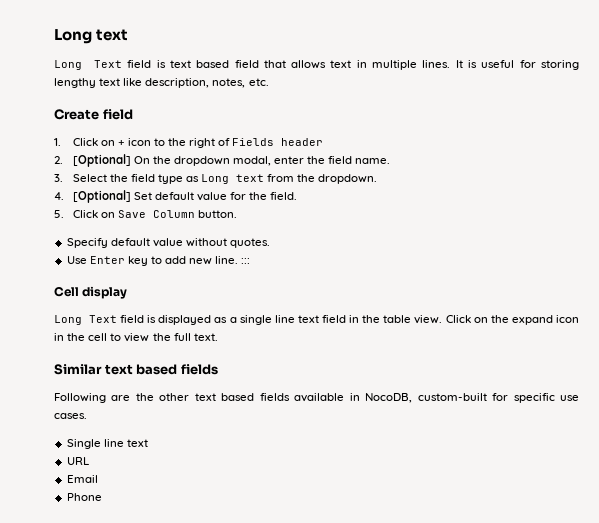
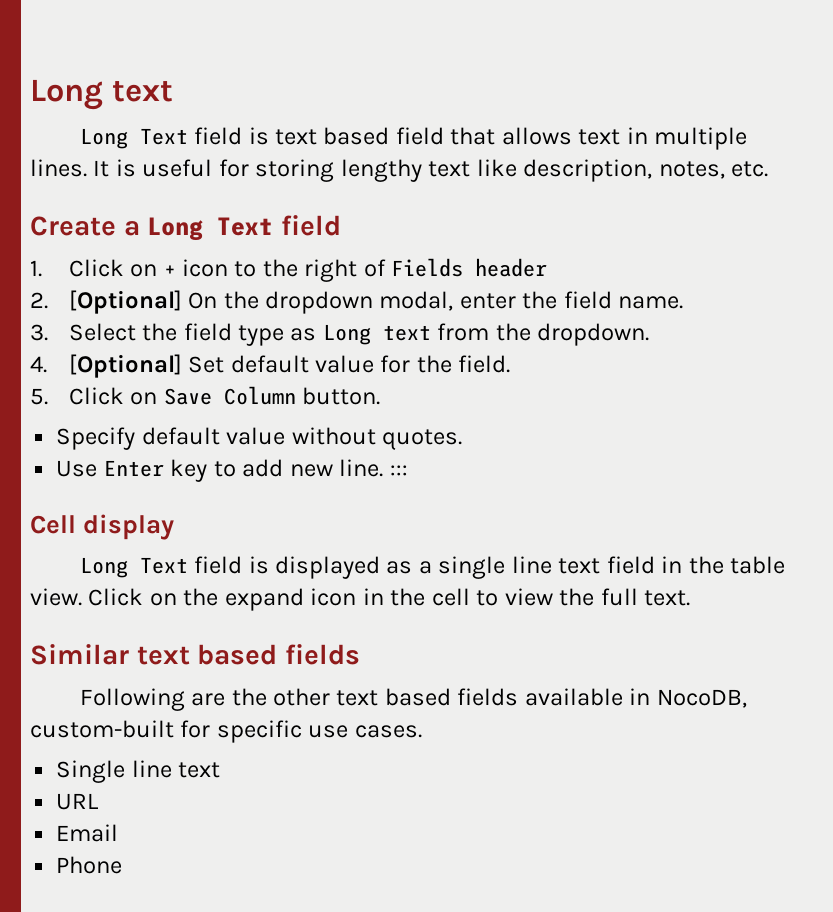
- Create field
+ Create a Long Text field

